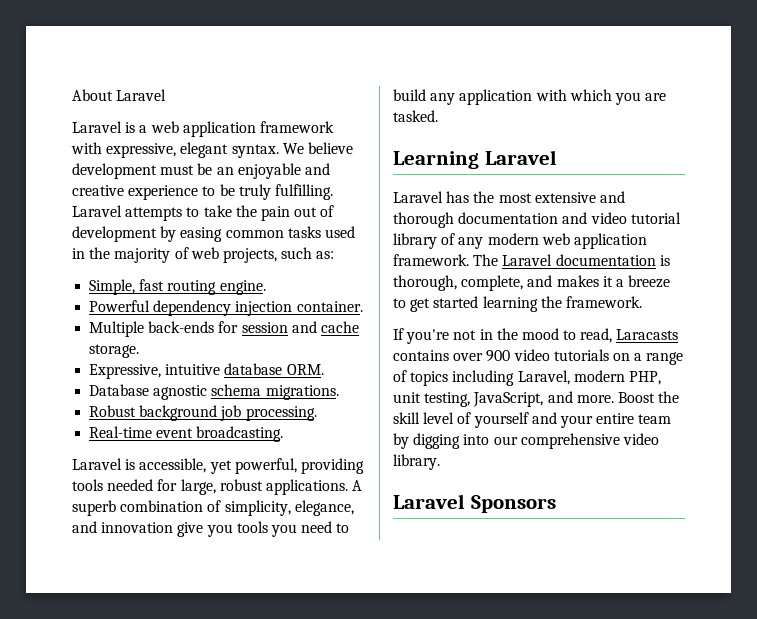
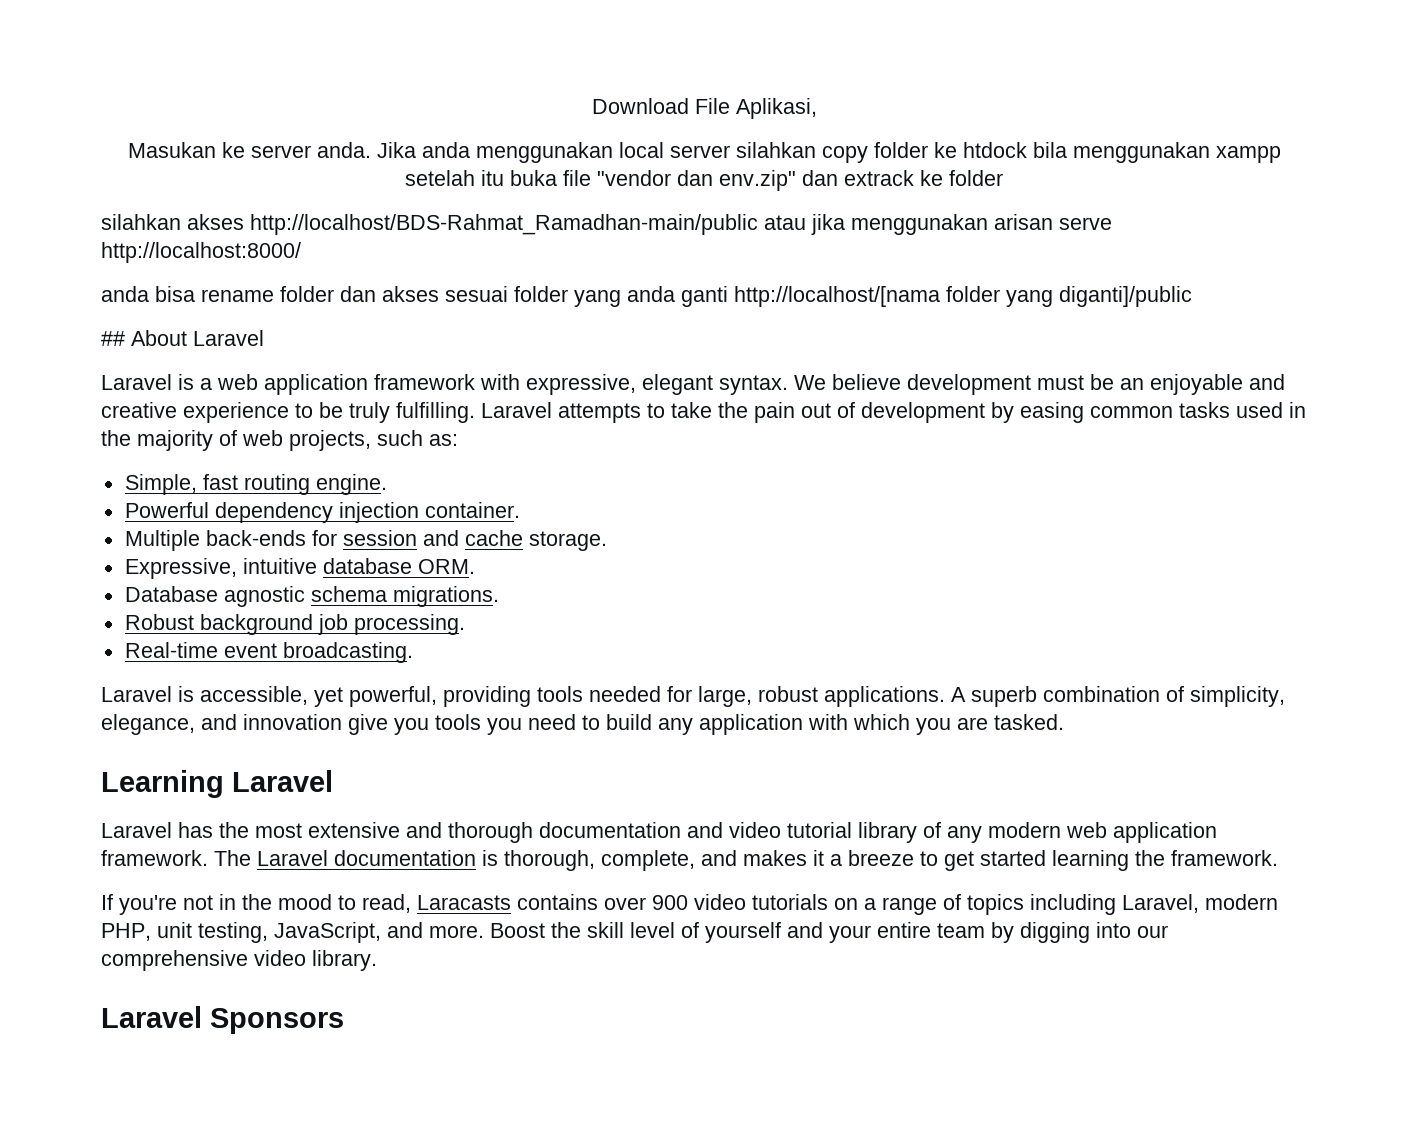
- About Laravel
+ Download File Aplikasi,
+ Masukan ke server anda. Jika anda menggunakan local server silahkan copy folder ke htdock bila menggunakan xampp setelah itu buka file "vendor dan env.zip" dan extrack ke folder
+ silahkan akses http://localhost/BDS-Rahmat_Ramadhan-main/public atau jika menggunakan arisan serve http://localhost:8000/
+ anda bisa rename folder dan akses sesuai folder yang anda ganti http://localhost/[nama folder yang diganti]/public
+ ## About Laravel

